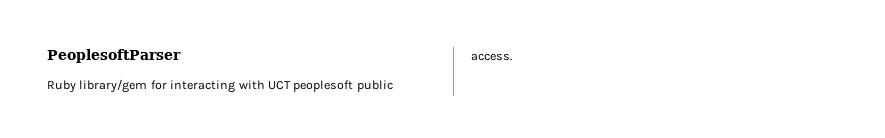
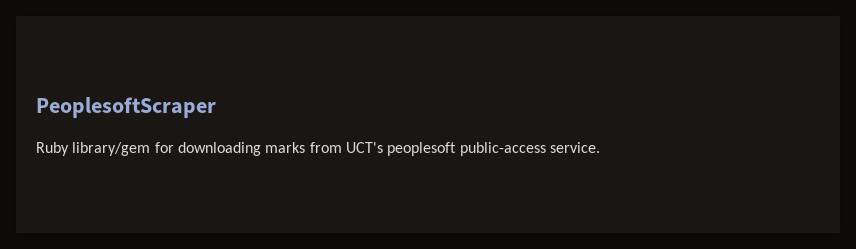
- PeoplesoftParser
+ PeoplesoftScraper
- Ruby library/gem for interacting with UCT peoplesoft public access.
+ Ruby library/gem for downloading marks from UCT's peoplesoft public-access service.

